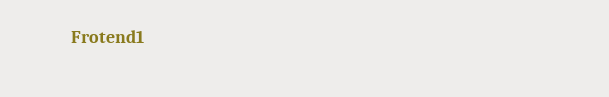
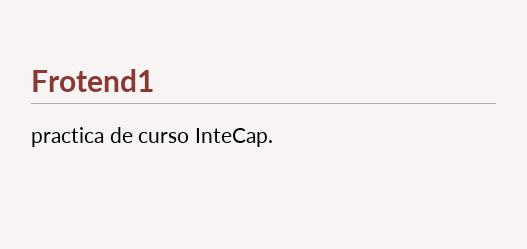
+ practica de curso InteCap.

